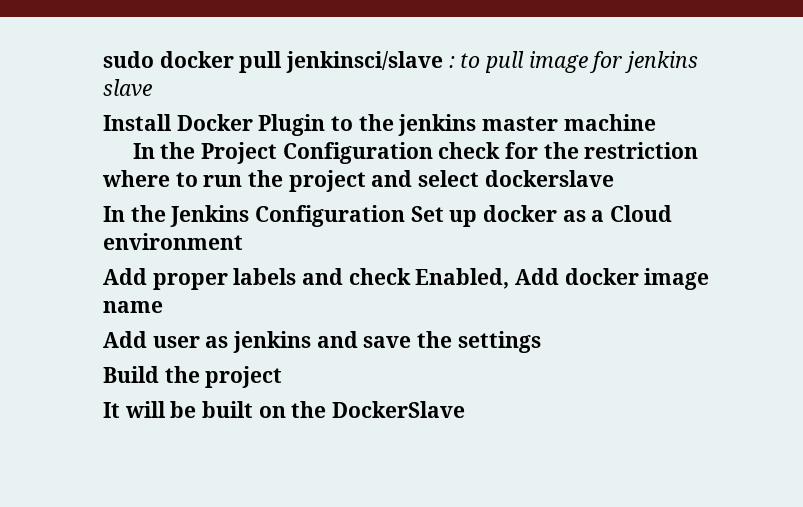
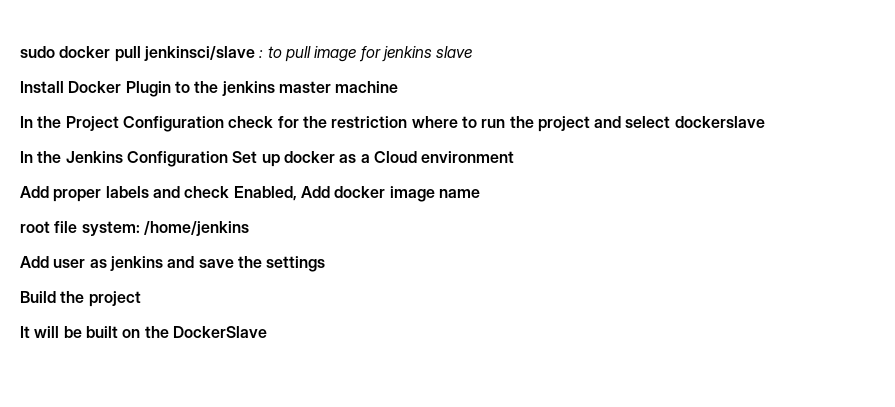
+ root file system: /home/jenkins

